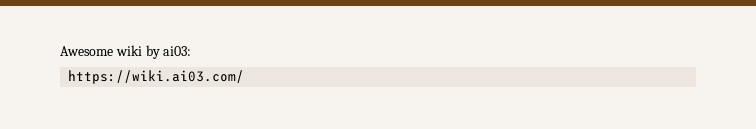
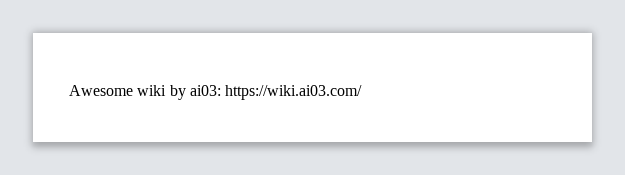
- Awesome wiki by ai03:
- https://wiki.ai03.com/
+ Awesome wiki by ai03: https://wiki.ai03.com/

